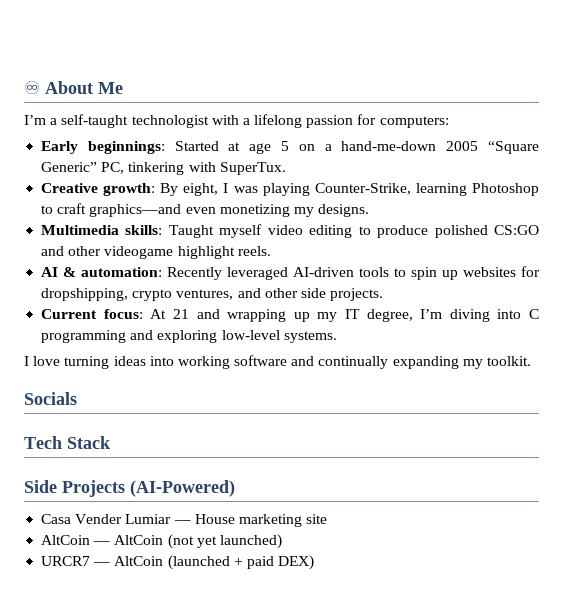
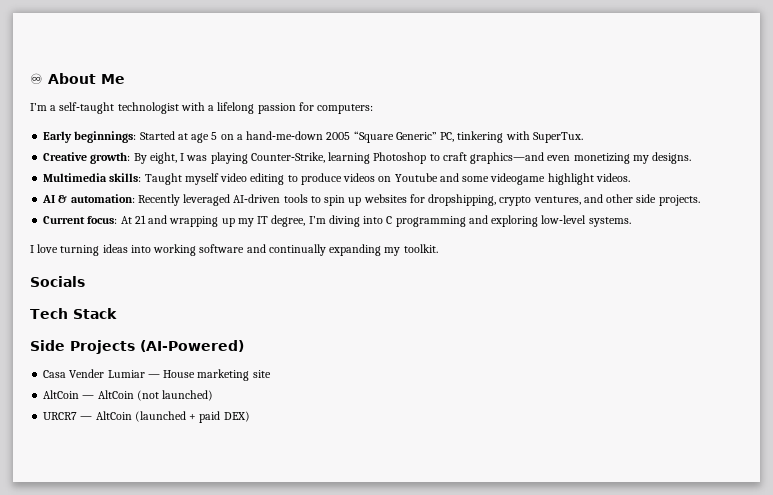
- Multimedia skills: Taught myself video editing to produce polished CS:GO and other videogame highlight reels.
+ Multimedia skills: Taught myself video editing to produce videos on Youtube and some videogame highlight videos.
- AltCoin — AltCoin (not yet launched)
+ AltCoin — AltCoin (not launched)

